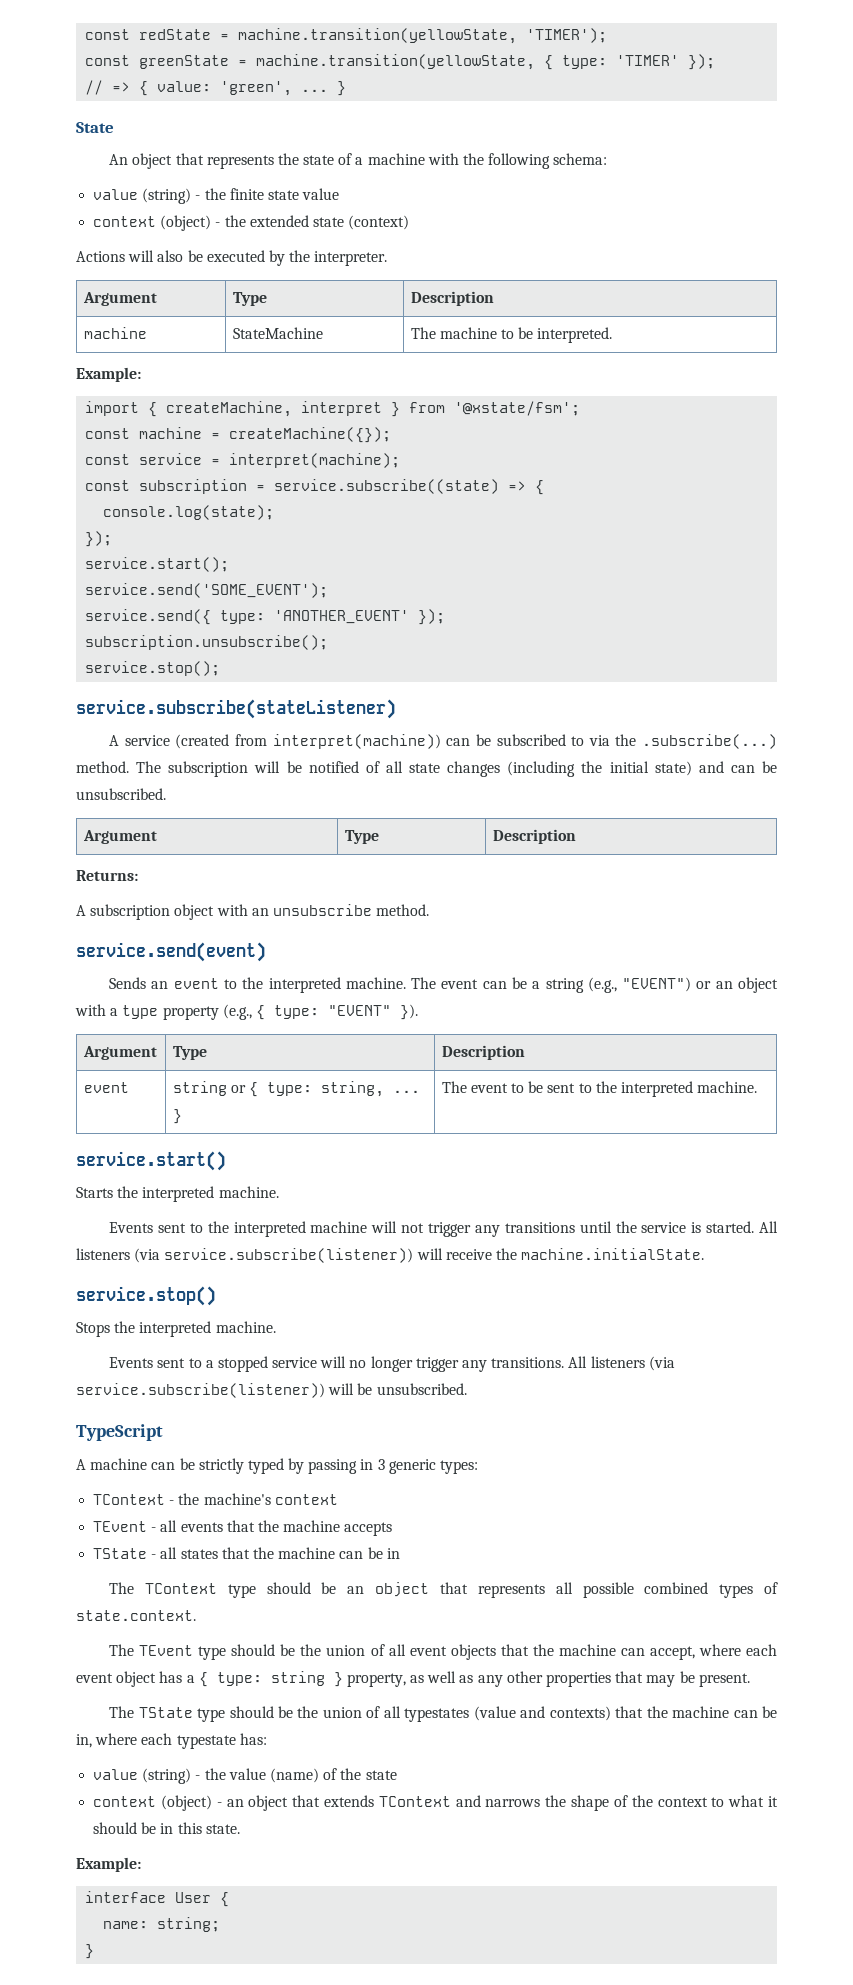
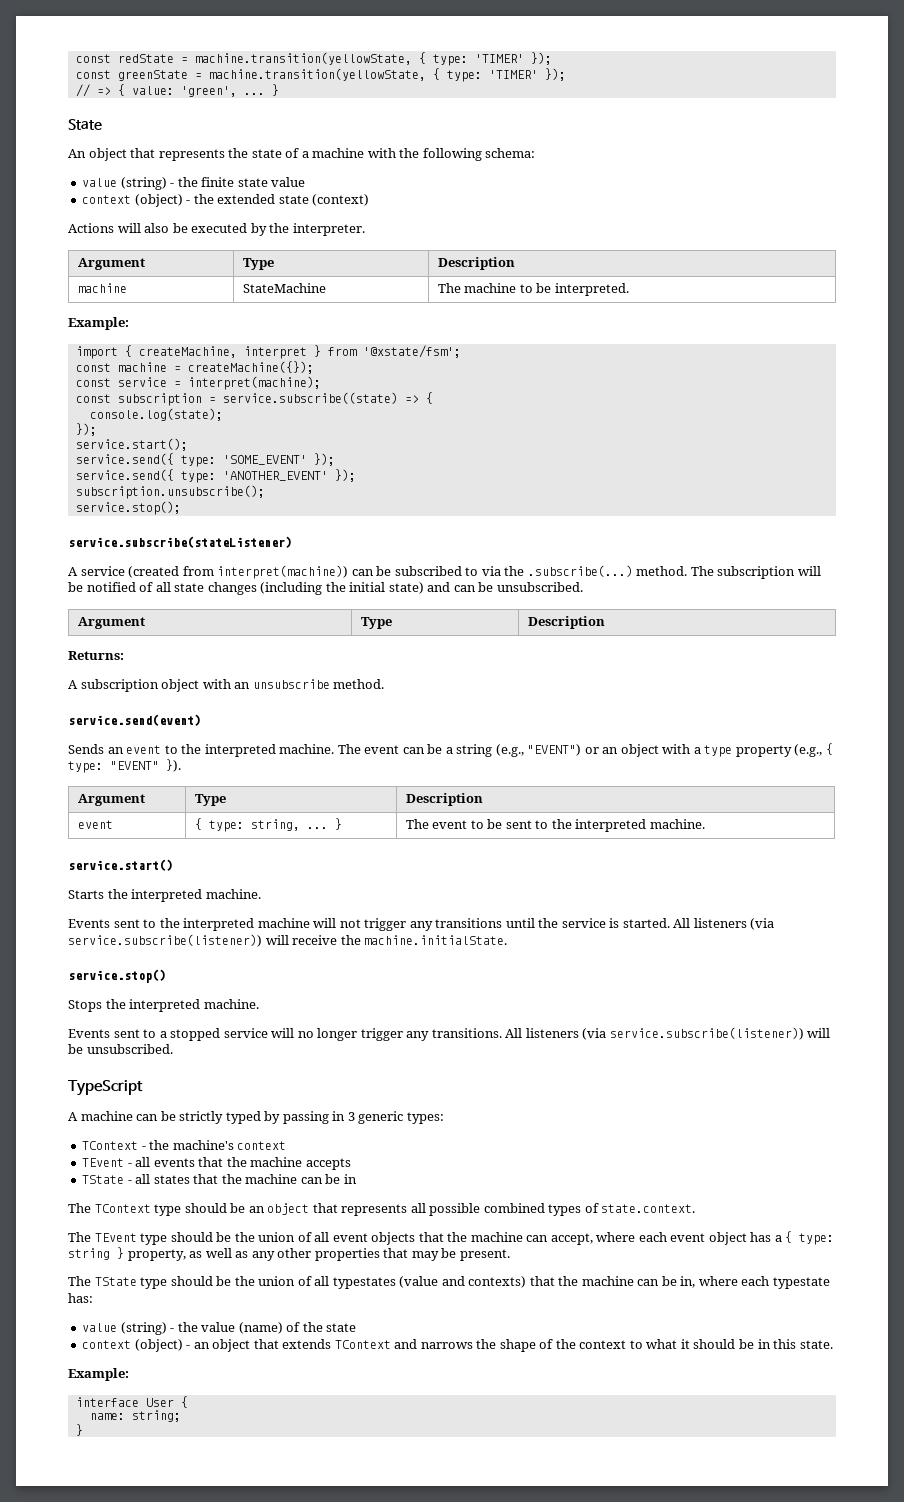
- const redState = machine.transition(yellowState, 'TIMER');
+ const redState = machine.transition(yellowState, { type: 'TIMER' });
- service.send('SOME_EVENT');
+ service.send({ type: 'SOME_EVENT' });
- event | string or { type: string, ... } | The event to be sent to the interpreted machine.
+ event | { type: string, ... } | The event to be sent to the interpreted machine.

